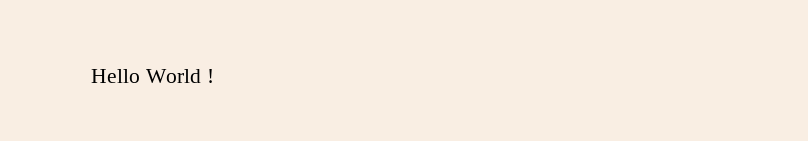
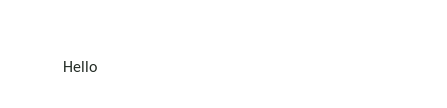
- Hello World !
+ Hello

